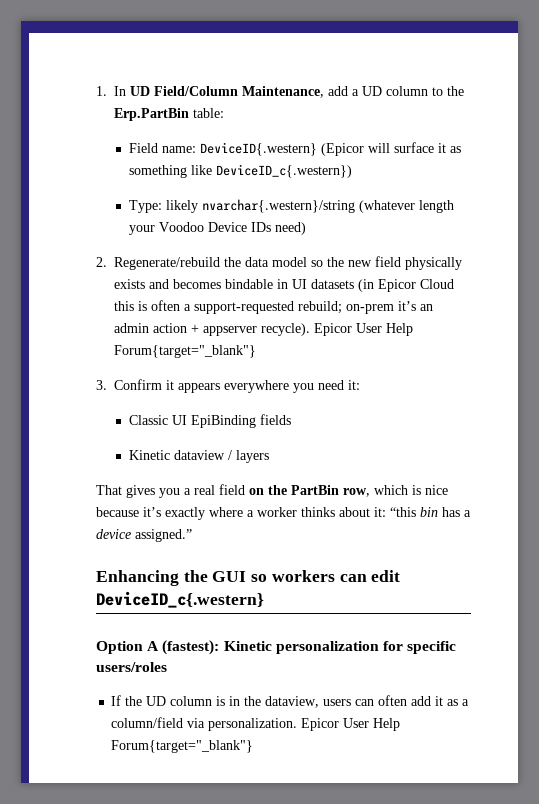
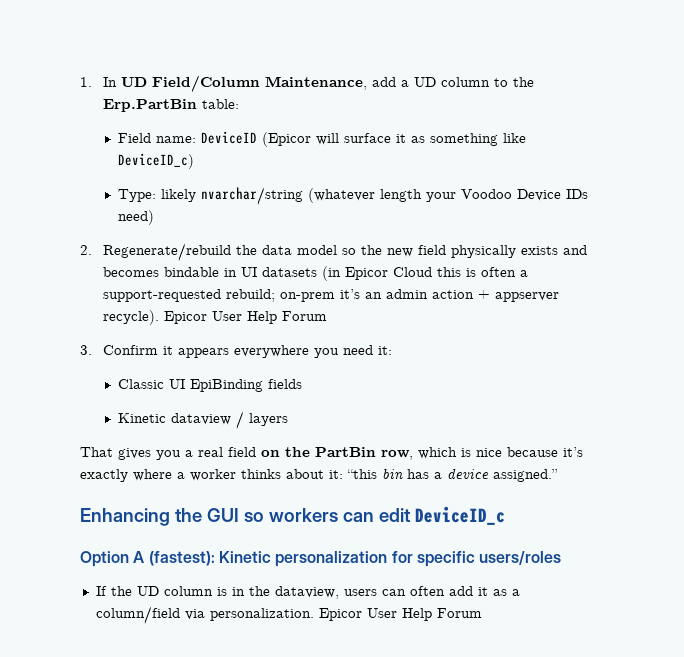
- Field name: DeviceID{.western} (Epicor will surface it as something like DeviceID_c{.western})
+ Field name: DeviceID (Epicor will surface it as something like DeviceID_c)
- Type: likely nvarchar{.western}/string (whatever length your Voodoo Device IDs need)
+ Type: likely nvarchar/string (whatever length your Voodoo Device IDs need)
- 2. Regenerate/rebuild the data model so the new field physically exists and becomes bindable in UI datasets (in Epicor Cloud this is often a support-requested rebuild; on-prem it’s an admin action + appserver recycle). Epicor User Help Forum{target="_blank"}
+ 2. Regenerate/rebuild the data model so the new field physically exists and becomes bindable in UI datasets (in Epicor Cloud this is often a support-requested rebuild; on-prem it’s an admin action + appserver recycle). Epicor User Help Forum
- Enhancing the GUI so workers can edit DeviceID_c{.western}
+ Enhancing the GUI so workers can edit DeviceID_c
- If the UD column is in the dataview, users can often add it as a column/field via personalization. Epicor User Help Forum{target="_blank"}
+ If the UD column is in the dataview, users can often add it as a column/field via personalization. Epicor User Help Forum

